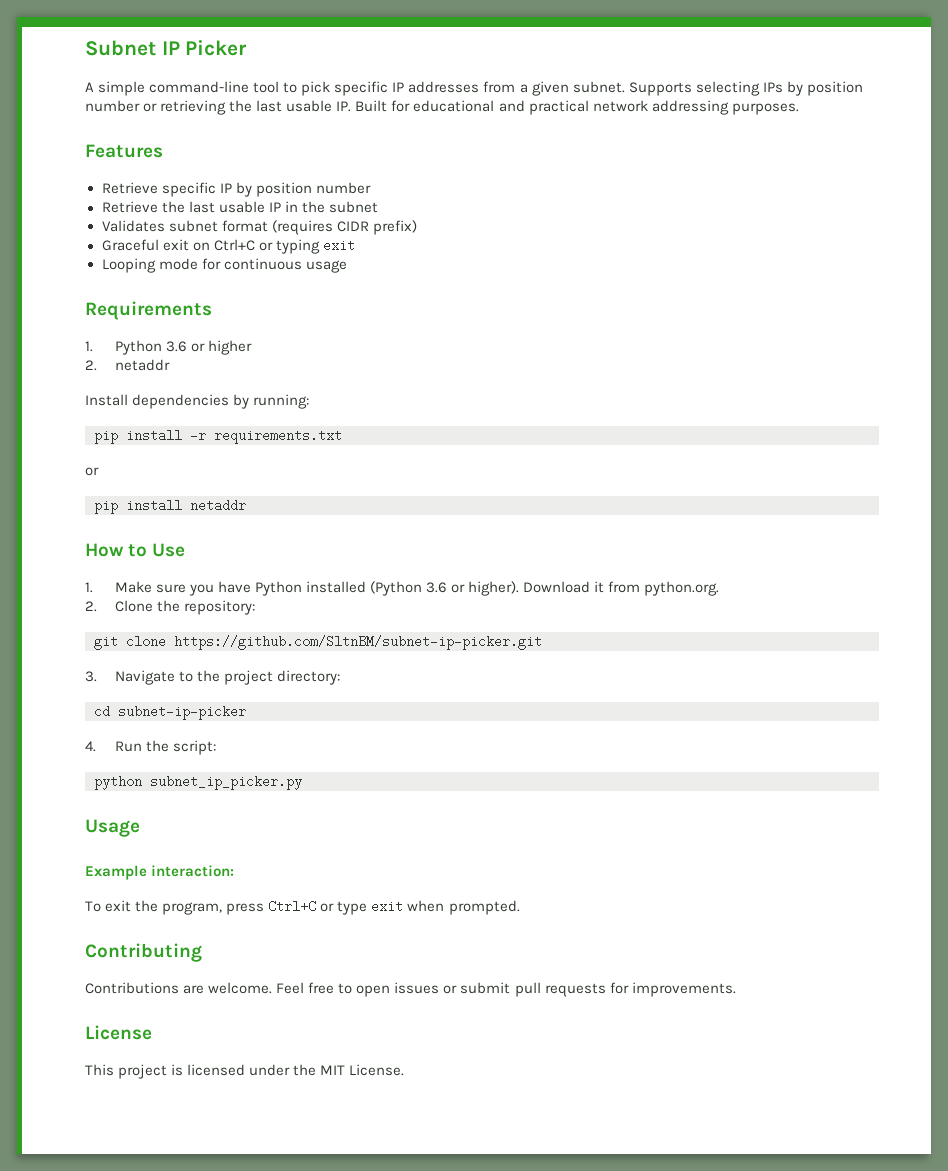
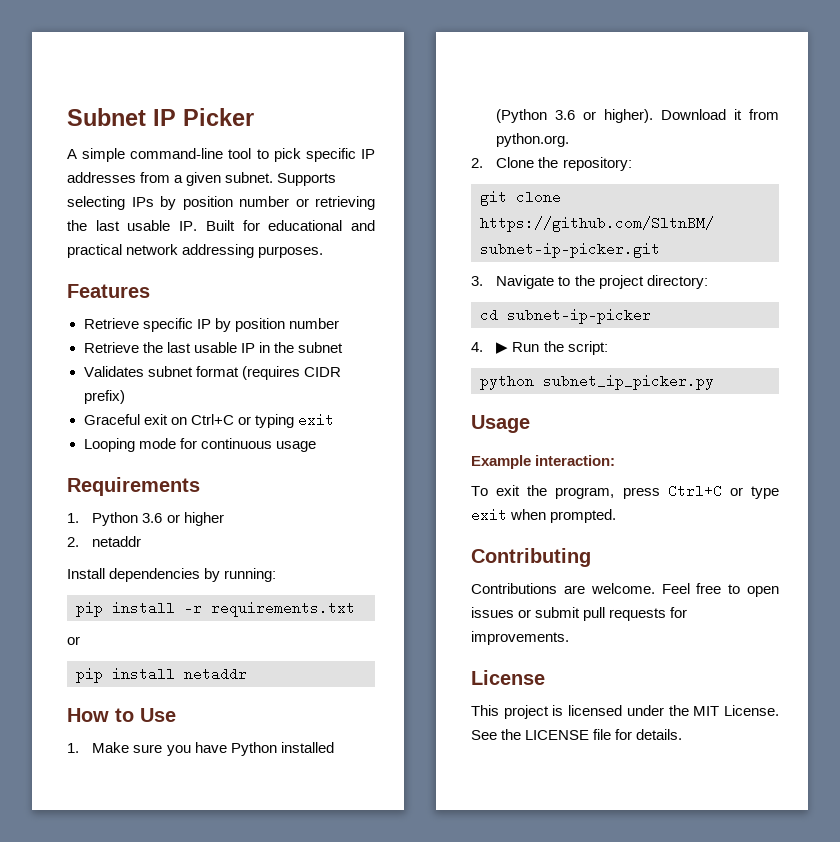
- 4. Run the script:
+ 4. ▶ Run the script:
+ See the LICENSE file for details.

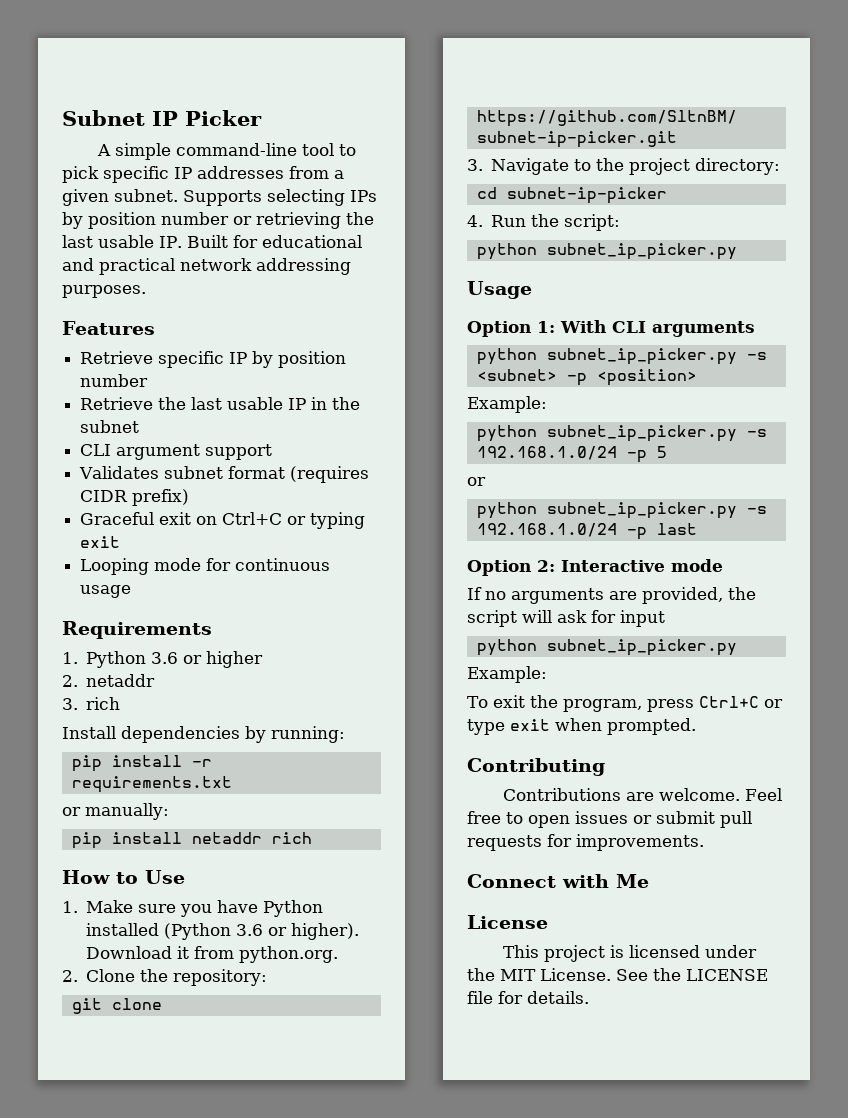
+ CLI argument support
+ 3. rich
  pip install -r requirements.txt
- or
+ or manually:
- pip install netaddr
+ pip install netaddr rich
- 4. ▶ Run the script:
+ 4. Run the script:
- Example interaction:
+ Option 1: With CLI arguments
+ python subnet_ip_picker.py -s <subnet> -p <position>
+ Example:
+ python subnet_ip_picker.py -s 192.168.1.0/24 -p 5
+ or
+ python subnet_ip_picker.py -s 192.168.1.0/24 -p last
+ Option 2: Interactive mode
+ If no arguments are provided, the script will ask for input
+ python subnet_ip_picker.py
+ Example:
+ Connect with Me

